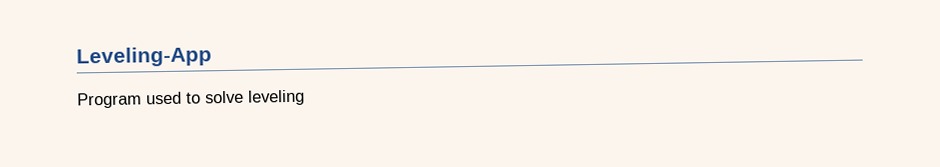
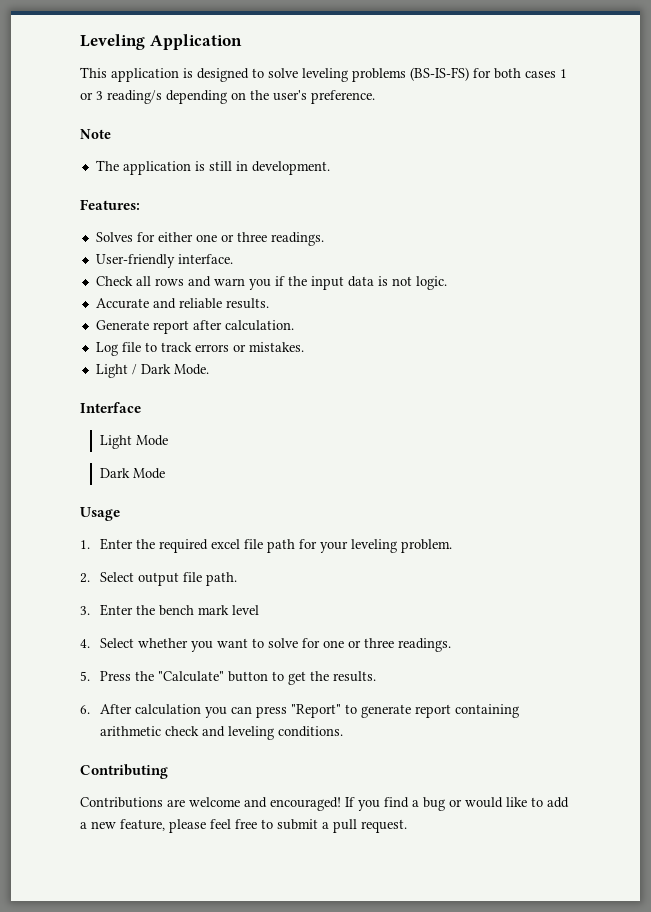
- Leveling-App
- Program used to solve leveling
+ Leveling Application
+ This application is designed to solve leveling problems (BS-IS-FS) for both cases 1 or 3 reading/s depending on the user's preference.
+ Note
+ The application is still in development.
+ Features:
+ Solves for either one or three readings.
+ User-friendly interface.
+ Check all rows and warn you if the input data is not logic.
+ Accurate and reliable results.
+ Generate report after calculation.
+ Log file to track errors or mistakes.
+ Light / Dark Mode.
+ Interface
+ Light Mode
+ Dark Mode
+ Usage
+ 1. Enter the required excel file path for your leveling problem.
+ 2. Select output file path.
+ 3. Enter the bench mark level
+ 4. Select whether you want to solve for one or three readings.
+ 5. Press the "Calculate" button to get the results.
+ 6. After calculation you can press "Report" to generate report containing arithmetic check and leveling conditions.
+ Contributing
+ Contributions are welcome and encouraged! If you find a bug or would like to add a new feature, please feel free to submit a pull request.

